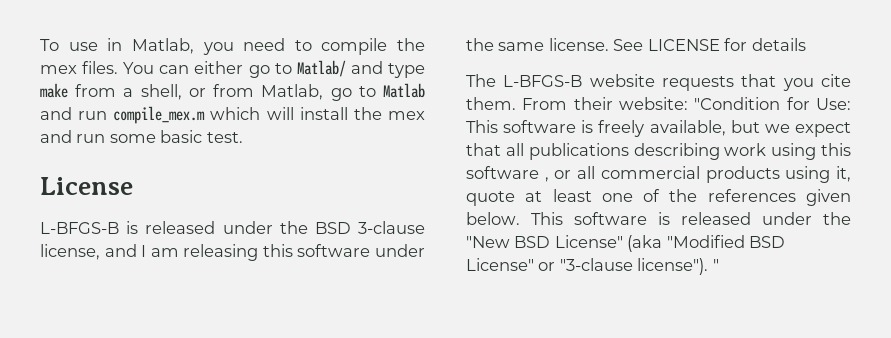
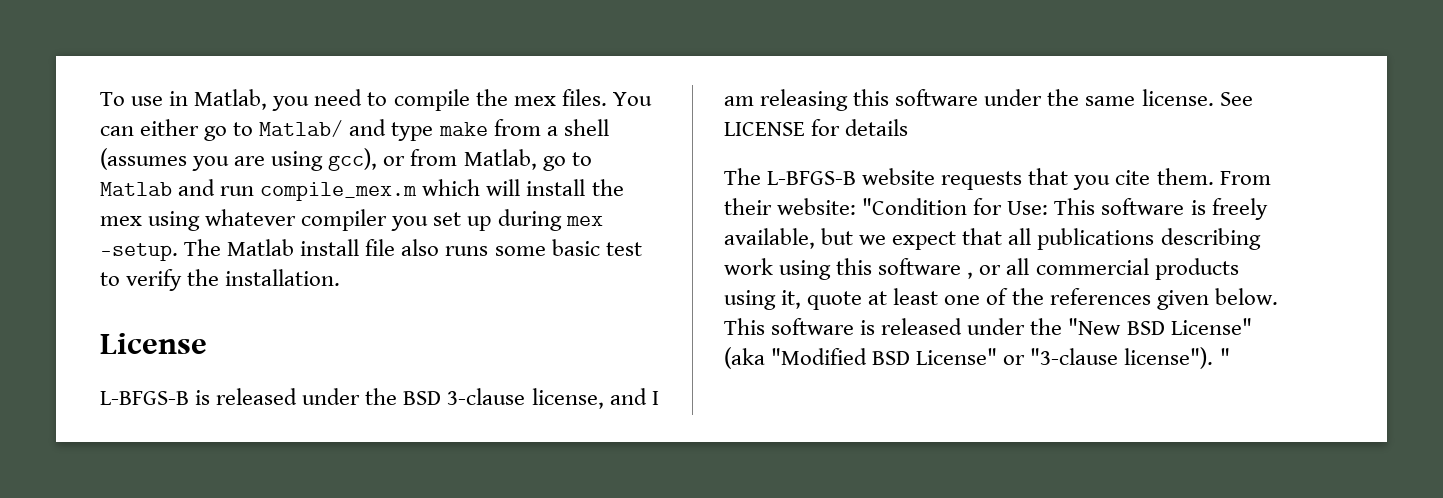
- You can either go to Matlab/ and type make from a shell, or from Matlab, go to Matlab and run compile_mex.m which will install the mex and run some basic test.
+ You can either go to Matlab/ and type make from a shell (assumes you are using gcc), or from Matlab, go to Matlab and run compile_mex.m which will install the mex using whatever compiler you set up during mex -setup. The Matlab install file also runs some basic test to verify the installation.

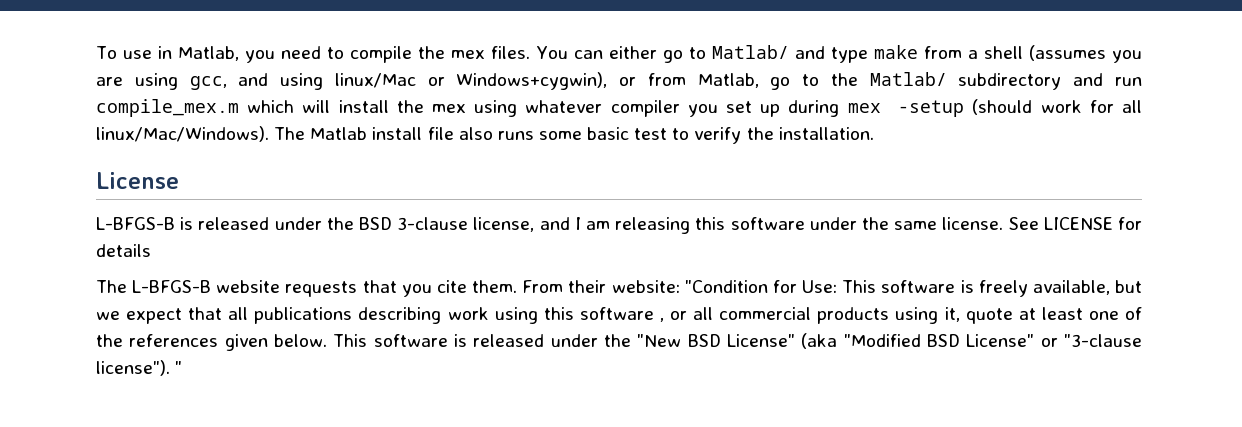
- You can either go to Matlab/ and type make from a shell (assumes you are using gcc), or from Matlab, go to Matlab and run compile_mex.m which will install the mex using whatever compiler you set up during mex -setup.
+ You can either go to Matlab/ and type make from a shell (assumes you are using gcc, and using linux/Mac or Windows+cygwin), or from Matlab, go to the Matlab/ subdirectory and run compile_mex.m which will install the mex using whatever compiler you set up during mex -setup (should work for all linux/Mac/Windows).

